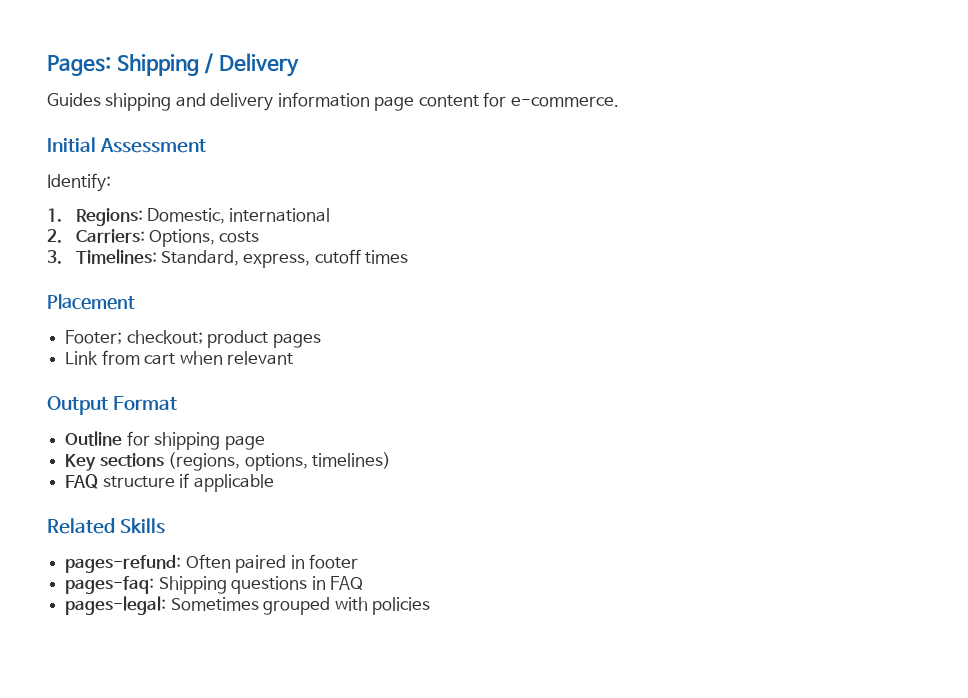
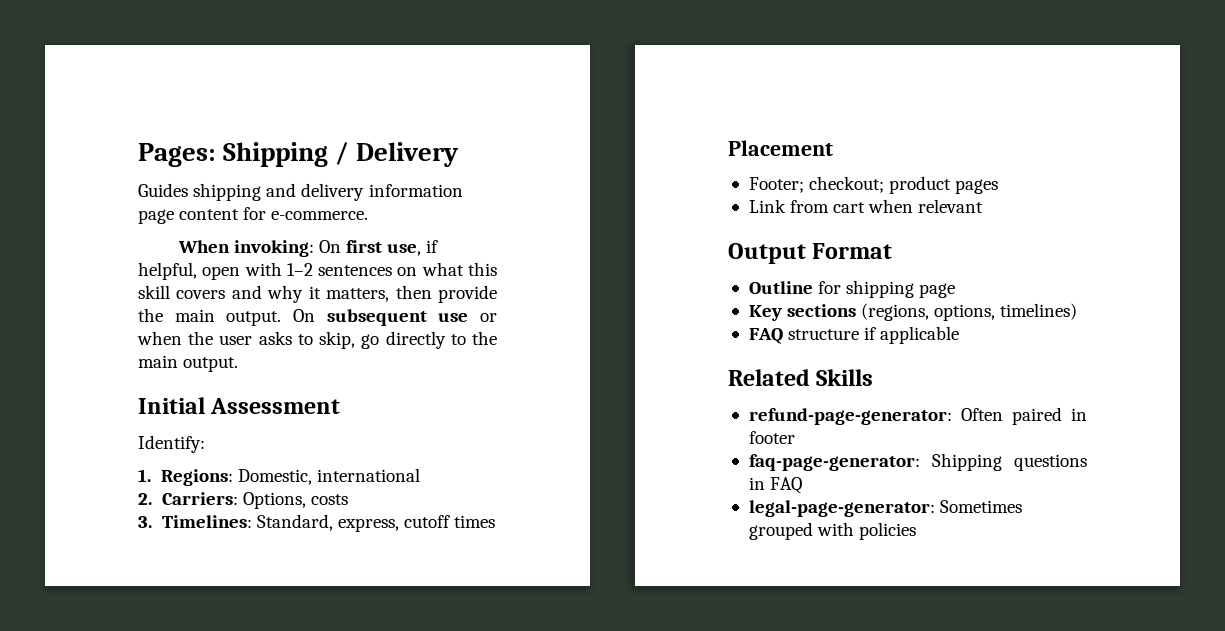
+ When invoking: On first use, if helpful, open with 1–2 sentences on what this skill covers and why it matters, then provide the main output. On subsequent use or when the user asks to skip, go directly to the main output.
- pages-refund: Often paired in footer
+ refund-page-generator: Often paired in footer
- pages-faq: Shipping questions in FAQ
+ faq-page-generator: Shipping questions in FAQ
- pages-legal: Sometimes grouped with policies
+ legal-page-generator: Sometimes grouped with policies

